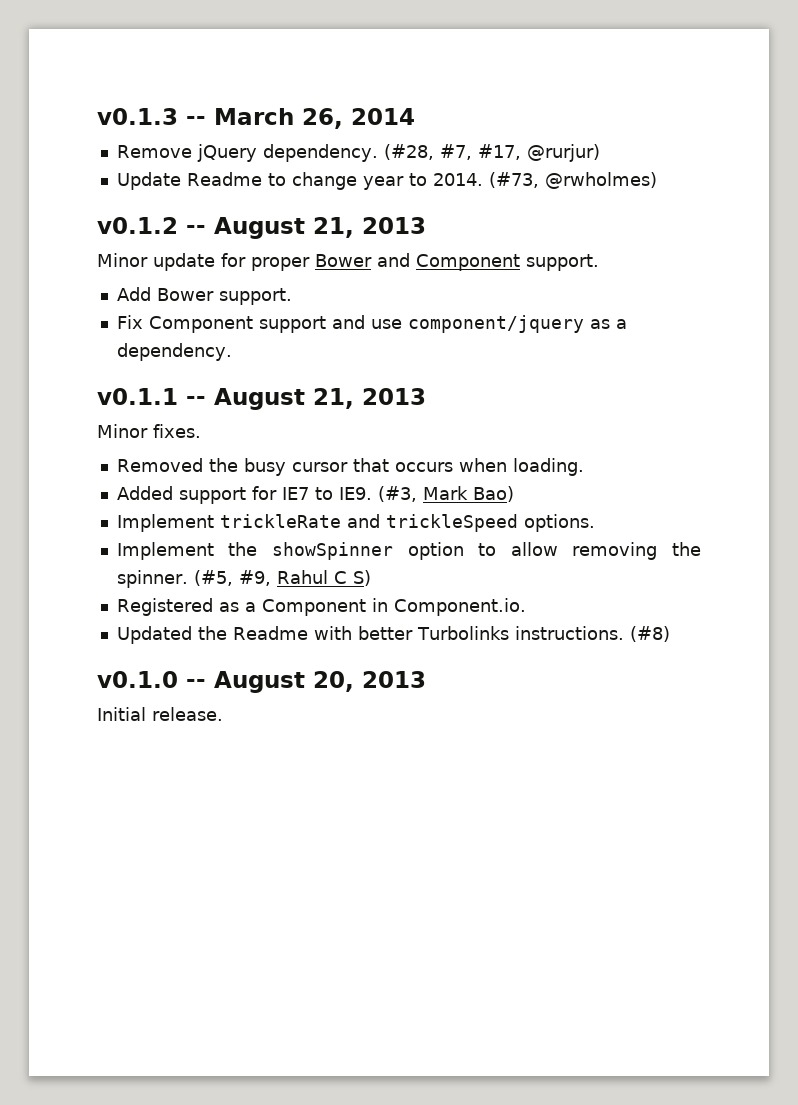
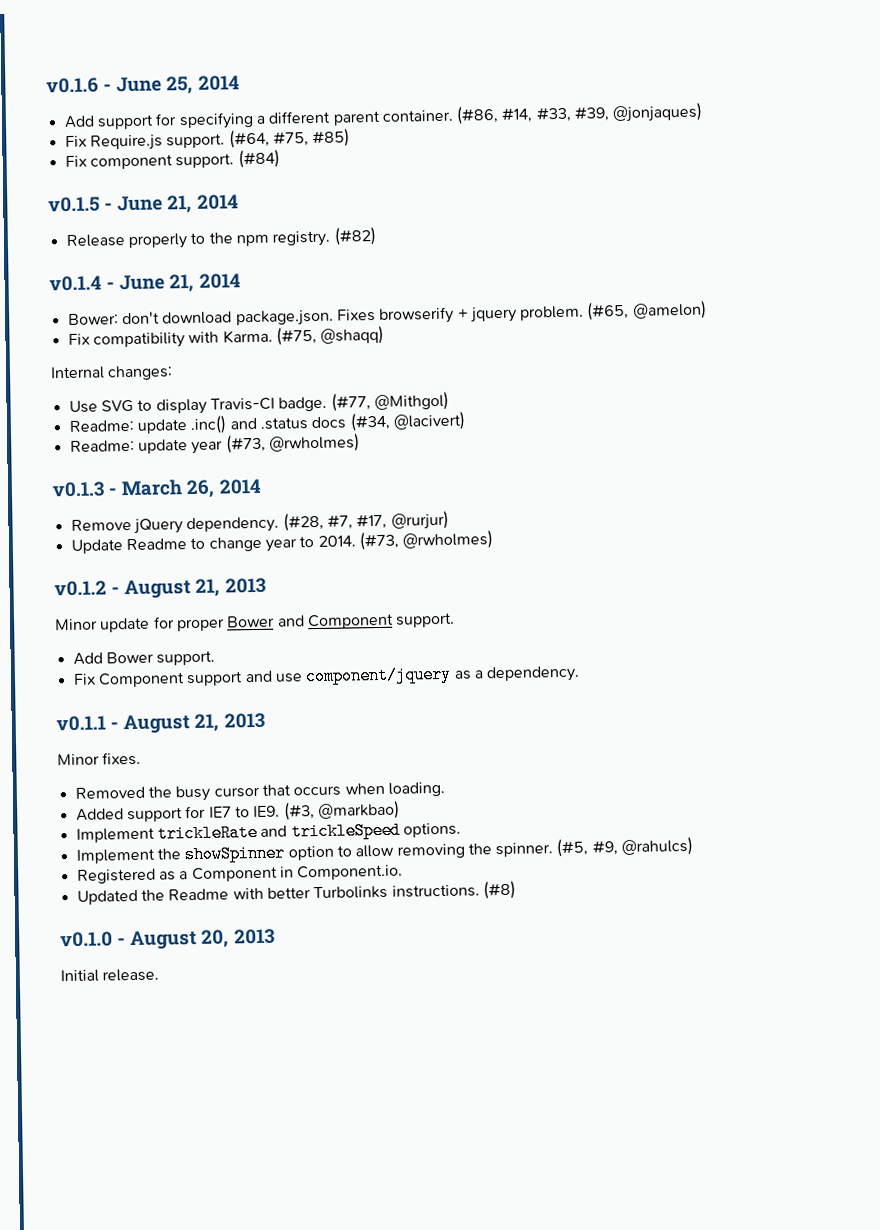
- v0.1.3 -- March 26, 2014
+ v0.1.6 - June 25, 2014
+ Add support for specifying a different parent container. (#86, #14, #33, #39, @jonjaques)
+ Fix Require.js support. (#64, #75, #85)
+ Fix component support. (#84)
+ v0.1.5 - June 21, 2014
+ Release properly to the npm registry. (#82)
+ v0.1.4 - June 21, 2014
+ Bower: don't download package.json. Fixes browserify + jquery problem. (#65, @amelon)
+ Fix compatibility with Karma. (#75, @shaqq)
+ Internal changes:
+ Use SVG to display Travis-CI badge. (#77, @Mithgol)
+ Readme: update .inc() and .status docs (#34, @lacivert)
+ Readme: update year (#73, @rwholmes)
+ v0.1.3 - March 26, 2014
- v0.1.2 -- August 21, 2013
+ v0.1.2 - August 21, 2013
- v0.1.1 -- August 21, 2013
+ v0.1.1 - August 21, 2013
- Added support for IE7 to IE9. (#3, Mark Bao)
+ Added support for IE7 to IE9. (#3, @markbao)
- (#5, #9, Rahul C S)
+ (#5, #9, @rahulcs)
- v0.1.0 -- August 20, 2013
+ v0.1.0 - August 20, 2013

